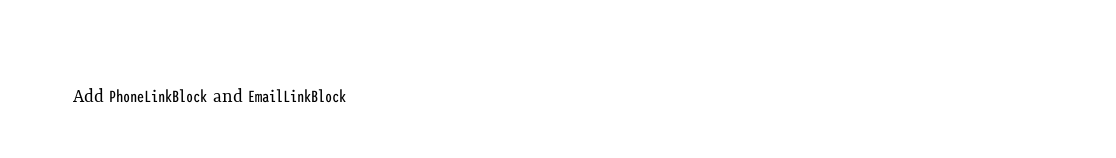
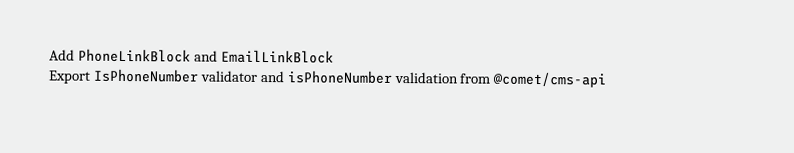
+ Export IsPhoneNumber validator and isPhoneNumber validation from @comet/cms-api

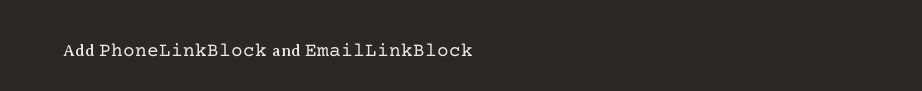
- Export IsPhoneNumber validator and isPhoneNumber validation from @comet/cms-api

